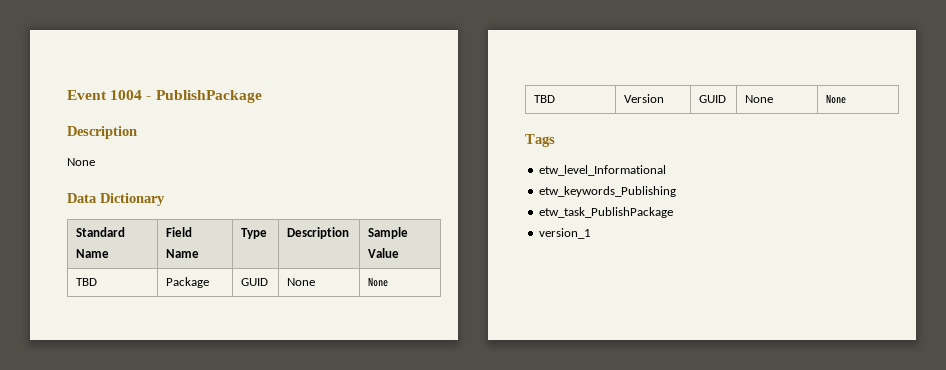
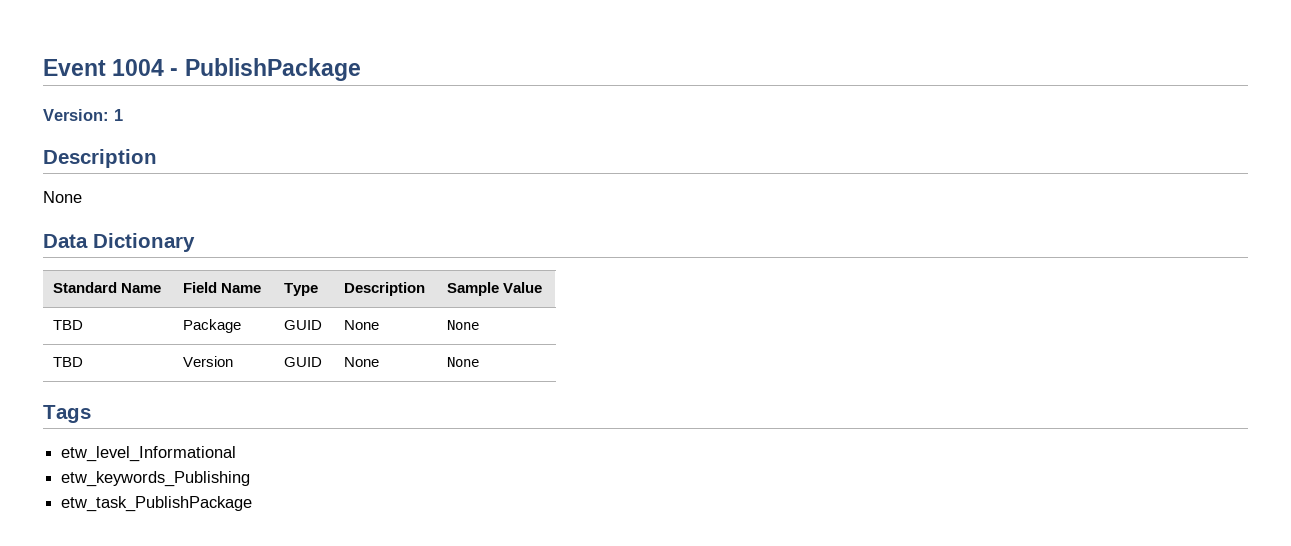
+ Version: 1
- version_1

